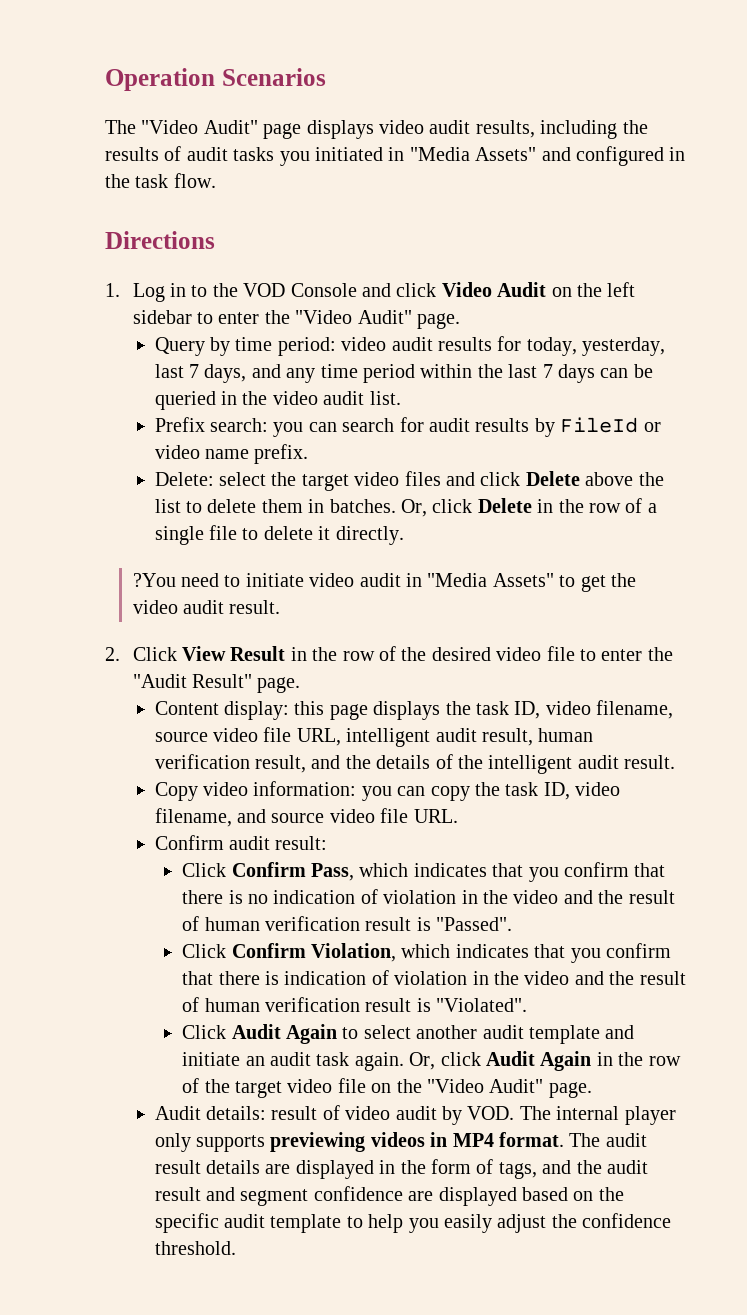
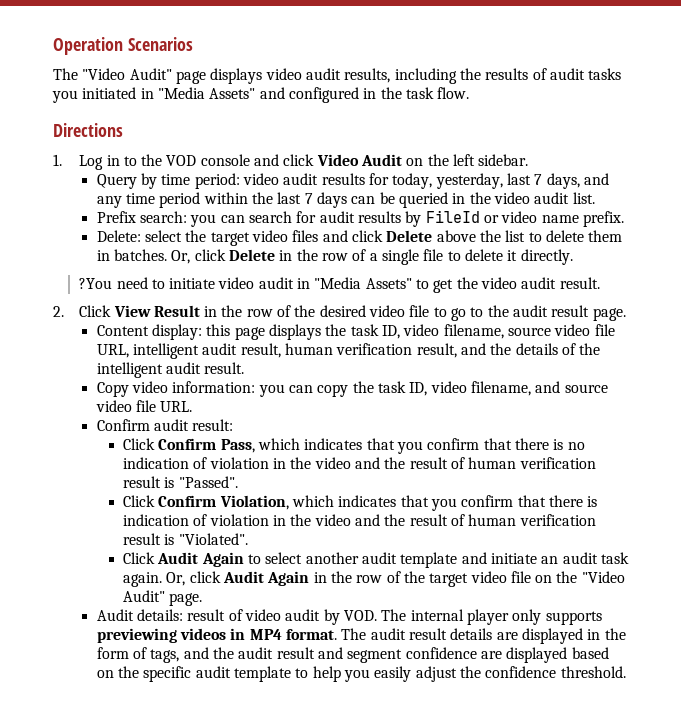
- 1. Log in to the VOD Console and click Video Audit on the left sidebar to enter the "Video Audit" page.
+ 1. Log in to the VOD console and click Video Audit on the left sidebar.
- 2. Click View Result in the row of the desired video file to enter the "Audit Result" page.
+ 2. Click View Result in the row of the desired video file to go to the audit result page.

